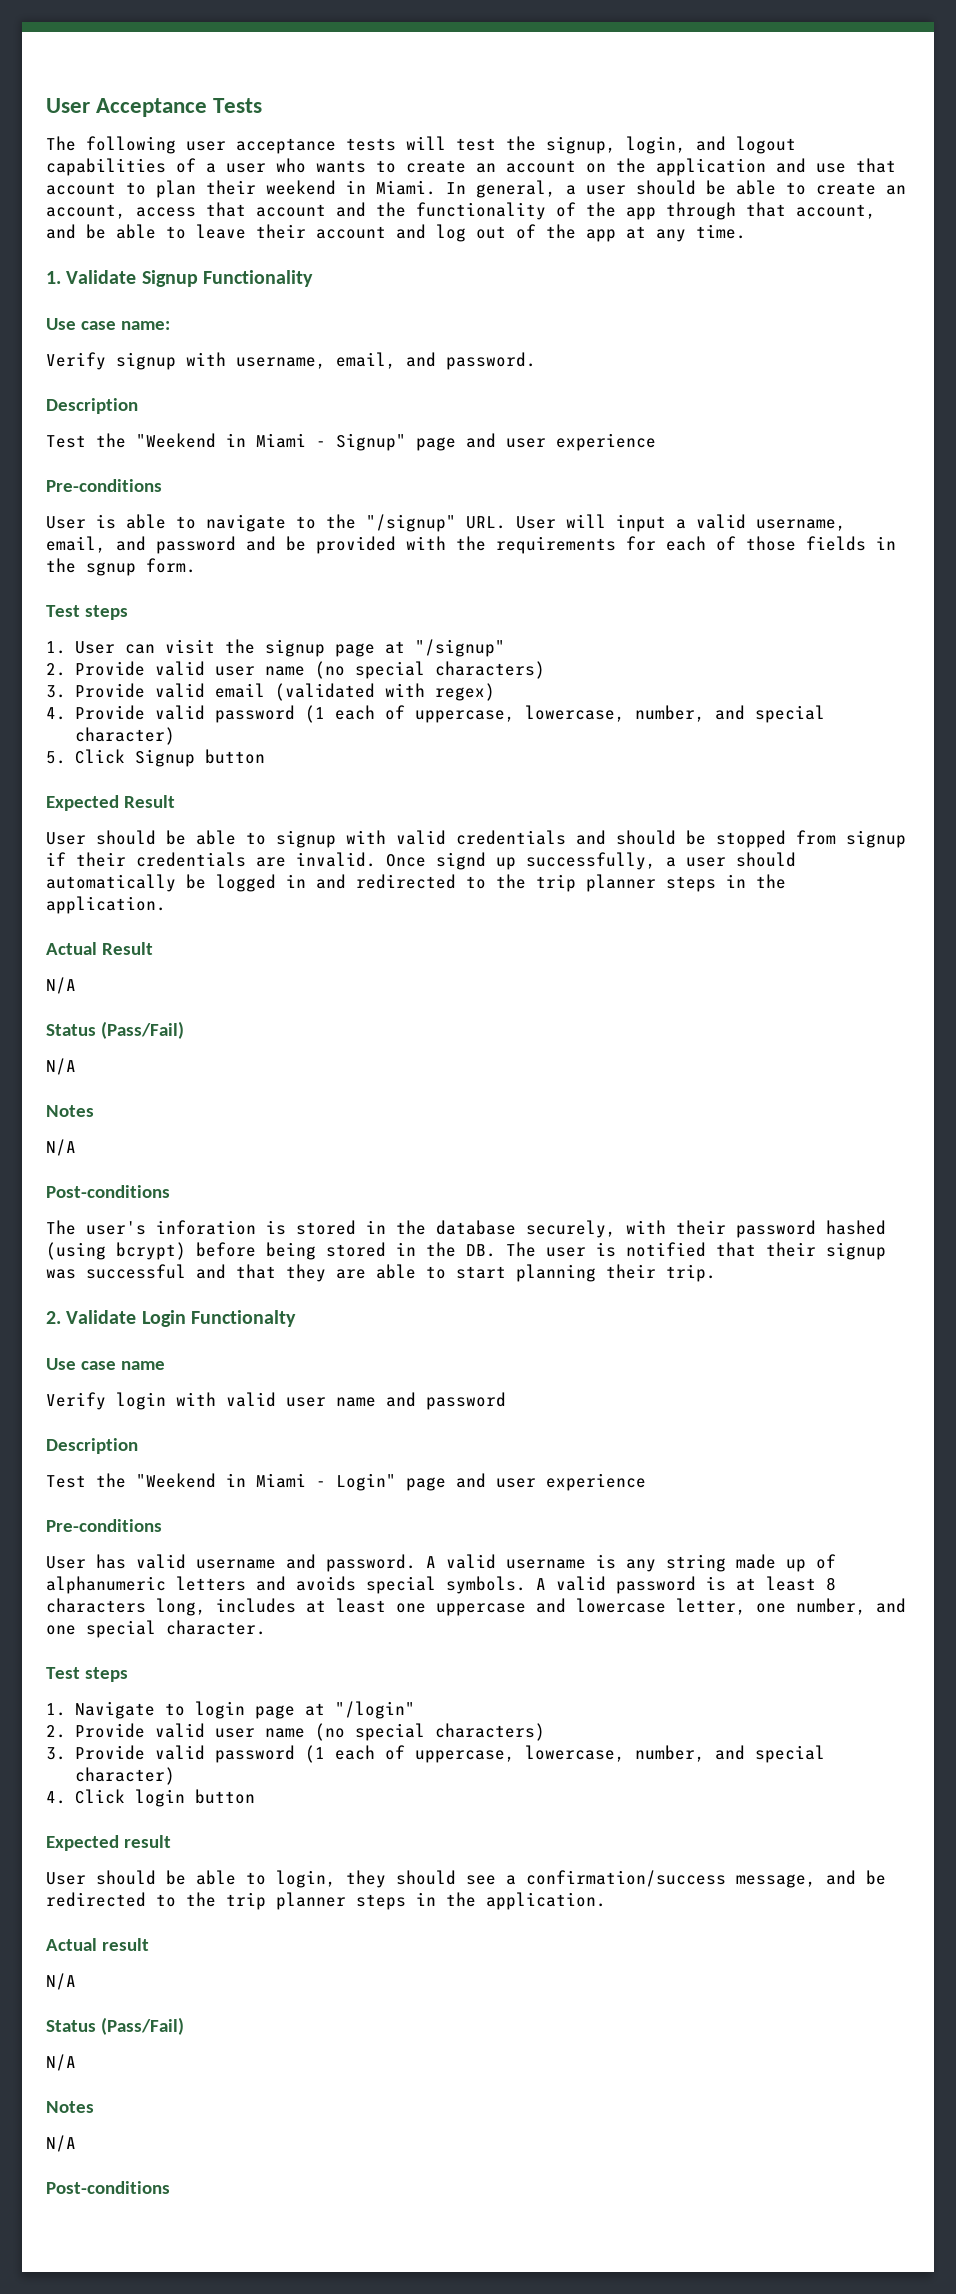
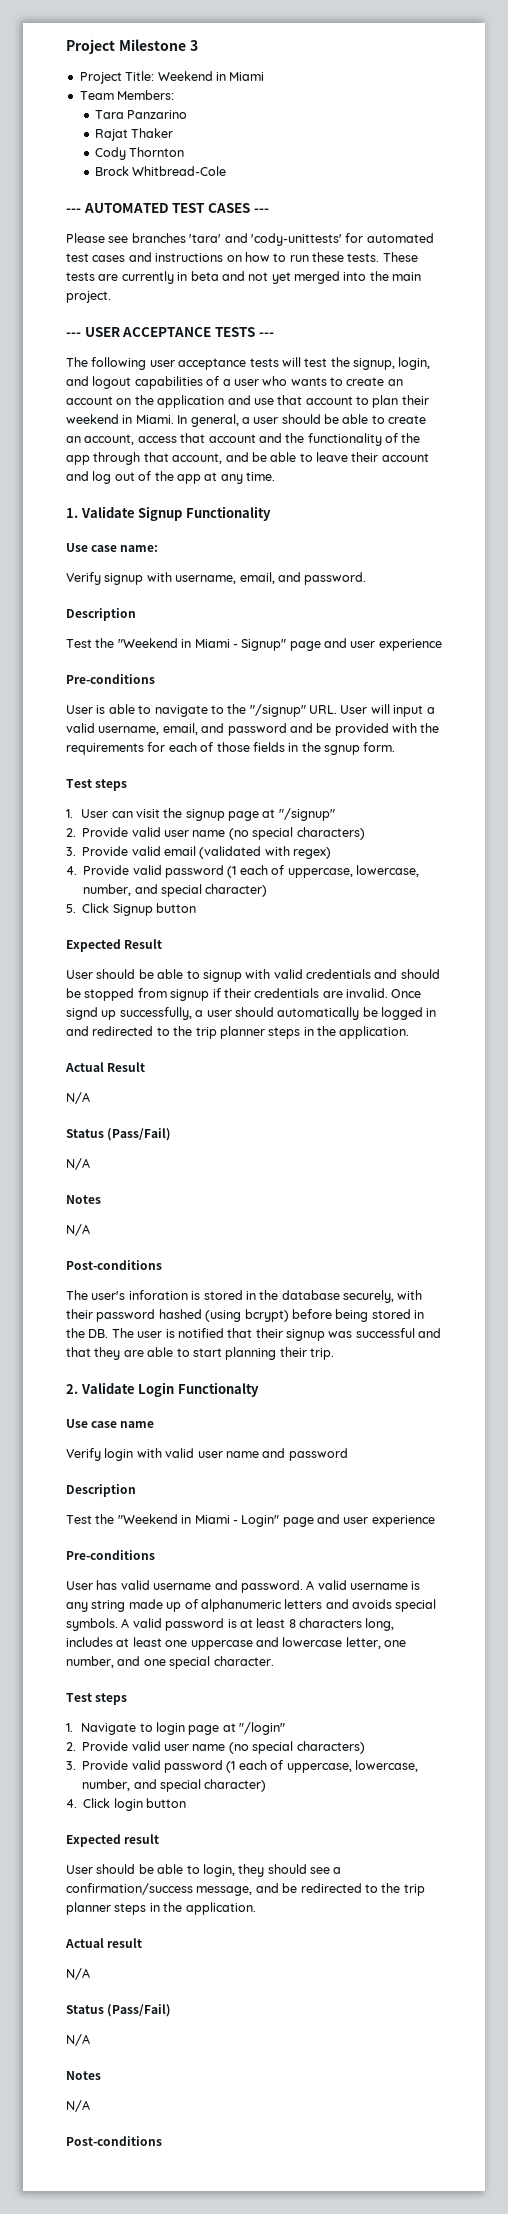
- User Acceptance Tests
+ Project Milestone 3
+ Project Title: Weekend in Miami
+ Team Members:
+ Tara Panzarino
+ Rajat Thaker
+ Cody Thornton
+ Brock Whitbread-Cole
+ --- AUTOMATED TEST CASES ---
+ Please see branches 'tara' and 'cody-unittests' for automated test cases and instructions on how to run these tests. These tests are currently in beta and not yet merged into the main project.
+ --- USER ACCEPTANCE TESTS ---

